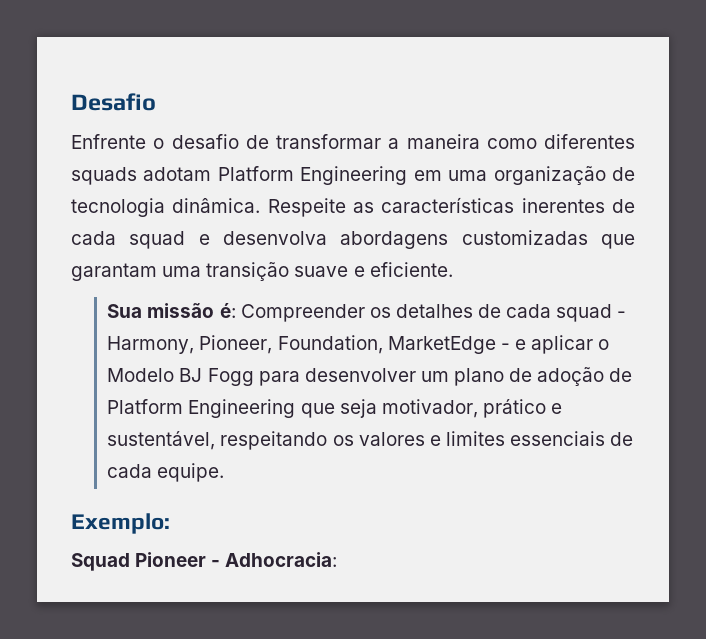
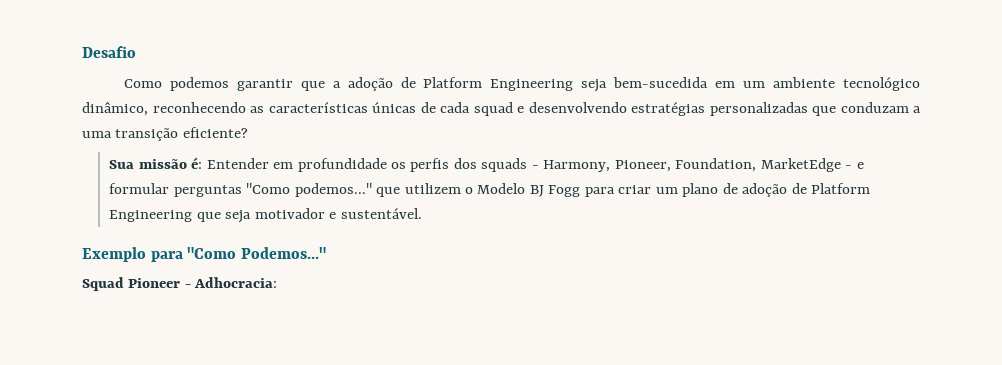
- Enfrente o desafio de transformar a maneira como diferentes squads adotam Platform Engineering em uma organização de tecnologia dinâmica. Respeite as características inerentes de cada squad e desenvolva abordagens customizadas que garantam uma transição suave e eficiente.
- Sua missão é: Compreender os detalhes de cada squad - Harmony, Pioneer, Foundation, MarketEdge - e aplicar o Modelo BJ Fogg para desenvolver um plano de adoção de Platform Engineering que seja motivador, prático e sustentável, respeitando os valores e limites essenciais de cada equipe.
- Exemplo:
+ Como podemos garantir que a adoção de Platform Engineering seja bem-sucedida em um ambiente tecnológico dinâmico, reconhecendo as características únicas de cada squad e desenvolvendo estratégias personalizadas que conduzam a uma transição eficiente?
+ Sua missão é: Entender em profundidade os perfis dos squads - Harmony, Pioneer, Foundation, MarketEdge - e formular perguntas "Como podemos..." que utilizem o Modelo BJ Fogg para criar um plano de adoção de Platform Engineering que seja motivador e sustentável.
+ Exemplo para "Como Podemos..."

